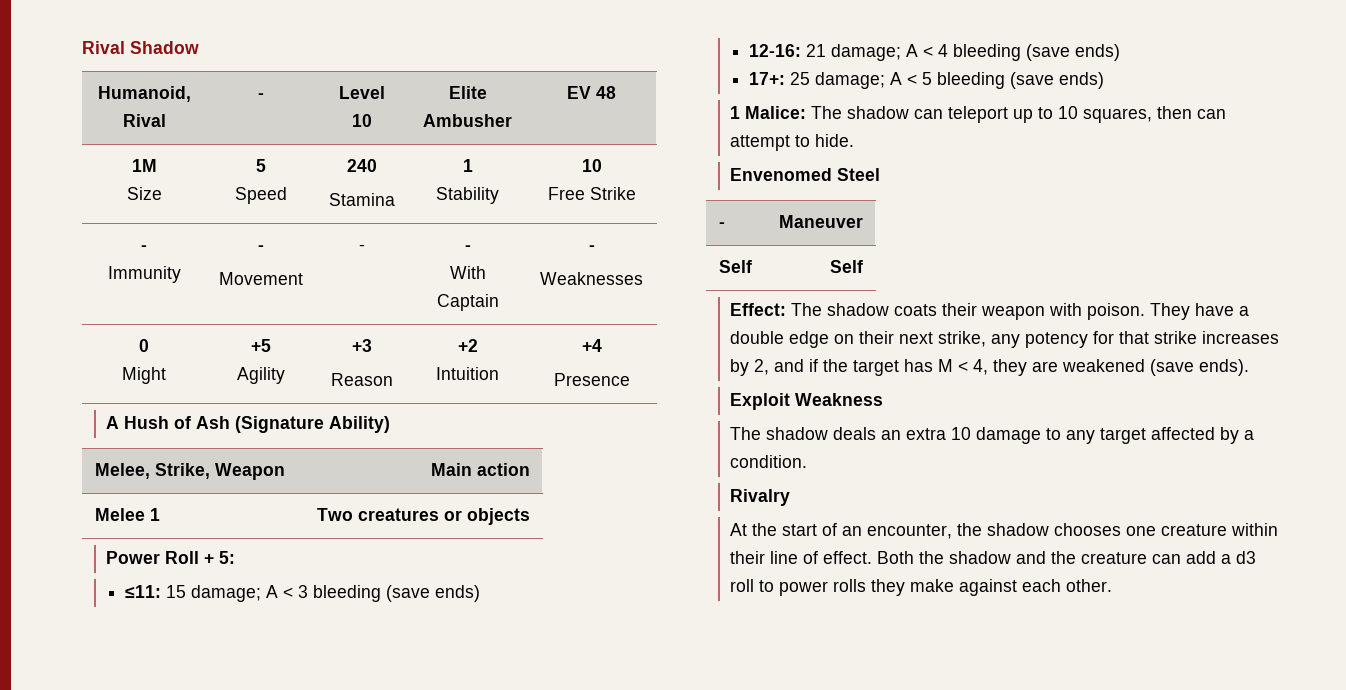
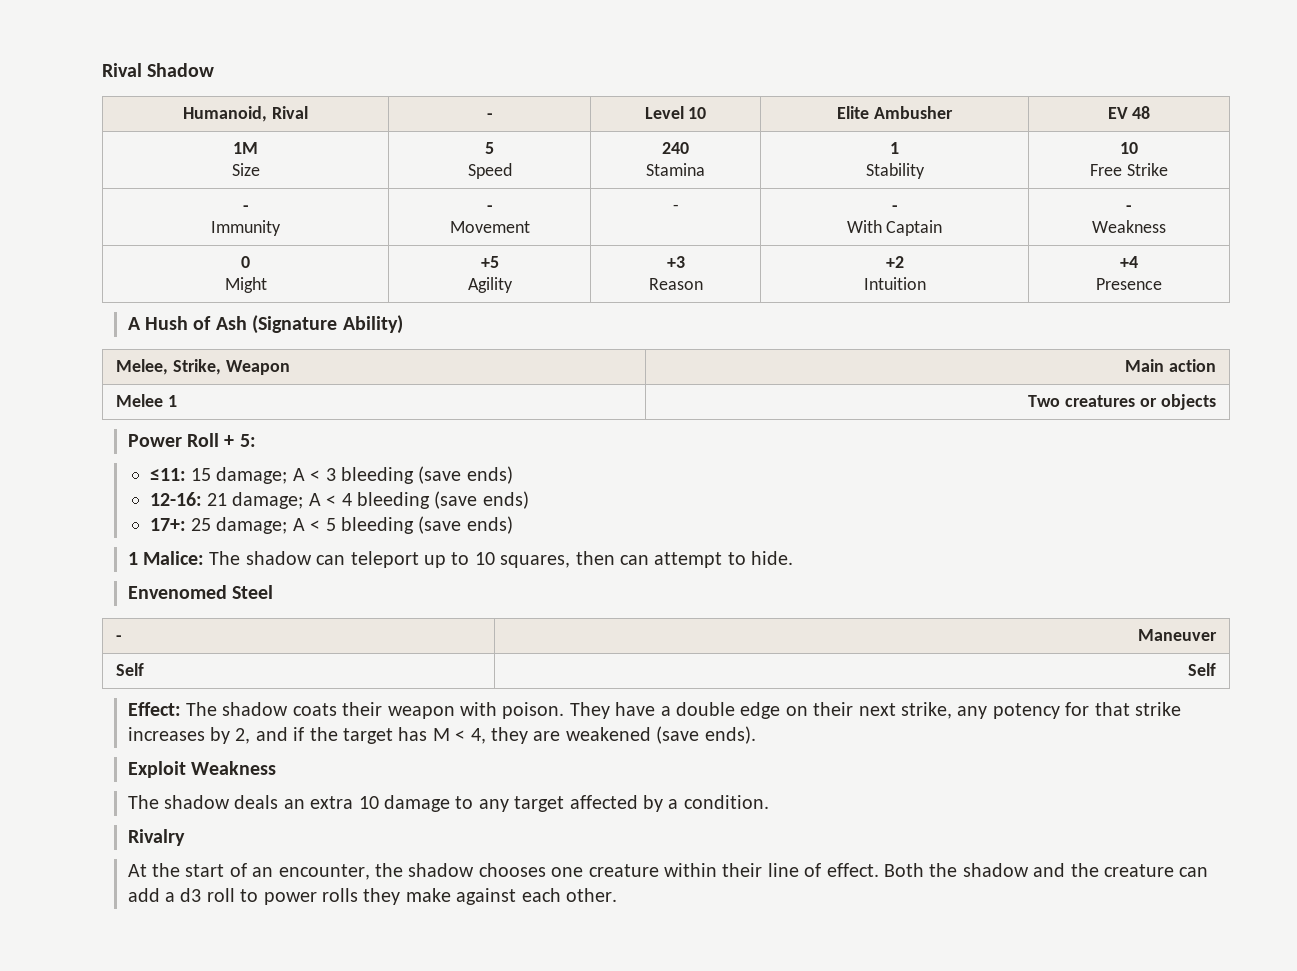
  1M
  Size | 5
  Speed | 240
  Stamina | 1
  Stability | 10
  Free Strike
  -
  Immunity | -
  Movement | - | -
  With Captain | -
- Weaknesses
+ Weakness

